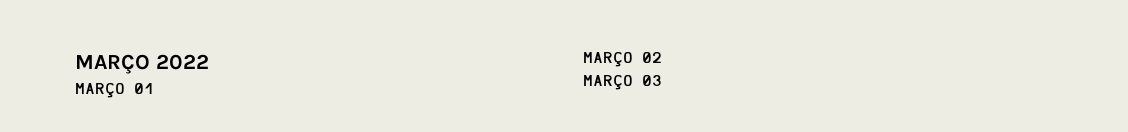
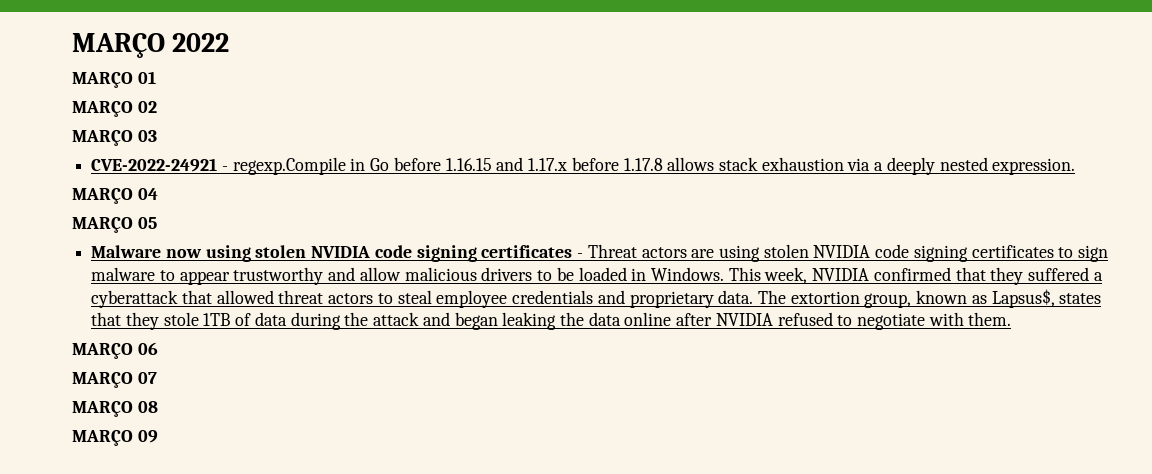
+ CVE-2022-24921 - regexp.Compile in Go before 1.16.15 and 1.17.x before 1.17.8 allows stack exhaustion via a deeply nested expression.
+ MARÇO 04
+ MARÇO 05
+ Malware now using stolen NVIDIA code signing certificates - Threat actors are using stolen NVIDIA code signing certificates to sign malware to appear trustworthy and allow malicious drivers to be loaded in Windows. This week, NVIDIA confirmed that they suffered a cyberattack that allowed threat actors to steal employee credentials and proprietary data. The extortion group, known as Lapsus$, states that they stole 1TB of data during the attack and began leaking the data online after NVIDIA refused to negotiate with them.
+ MARÇO 06
+ MARÇO 07
+ MARÇO 08
+ MARÇO 09

